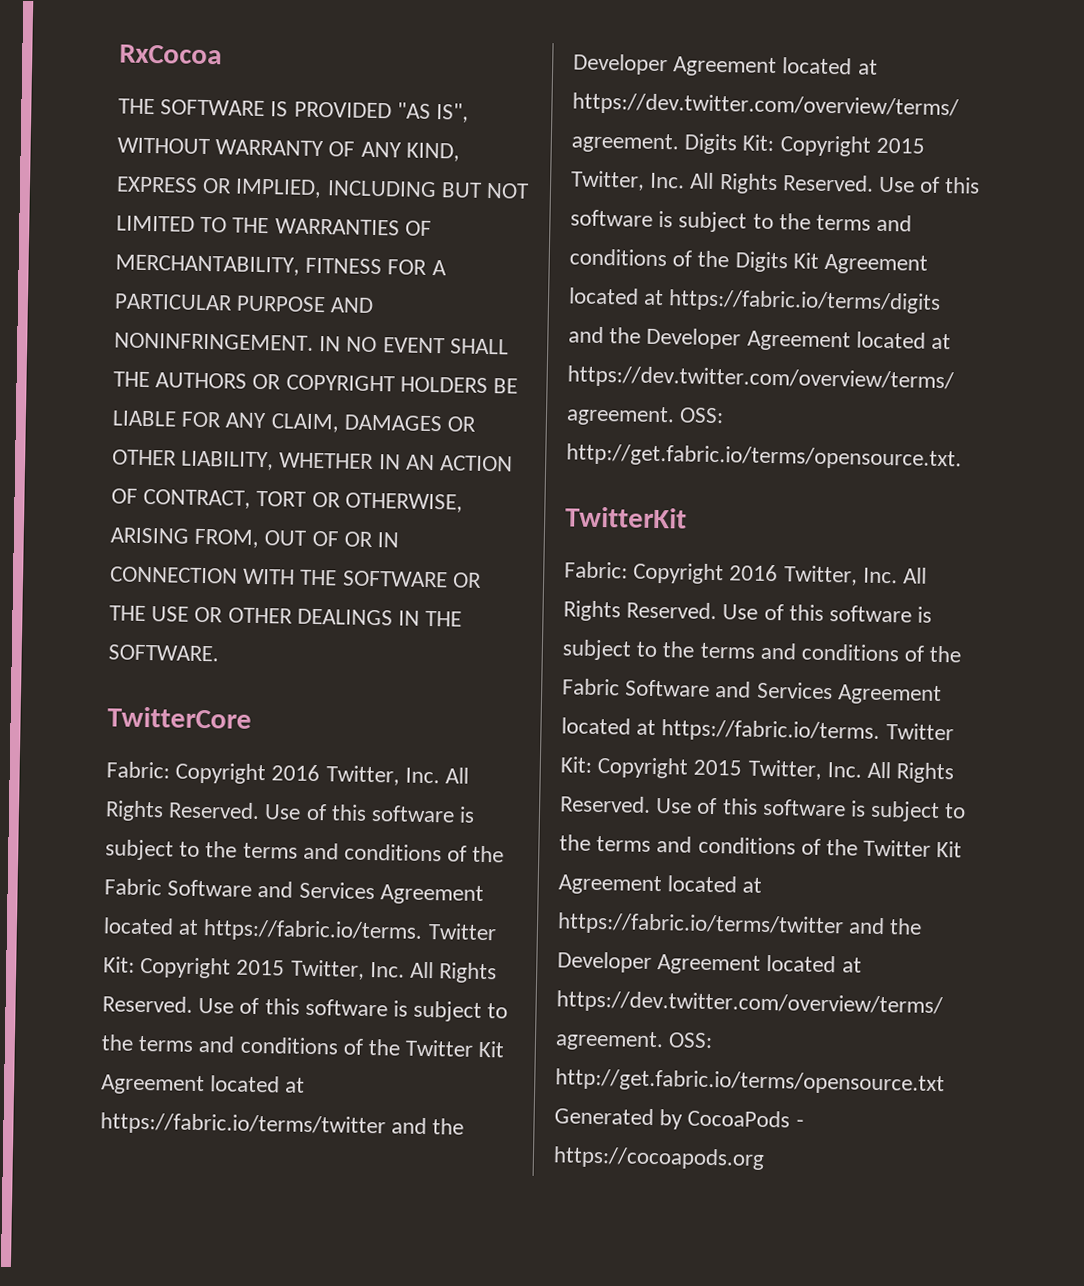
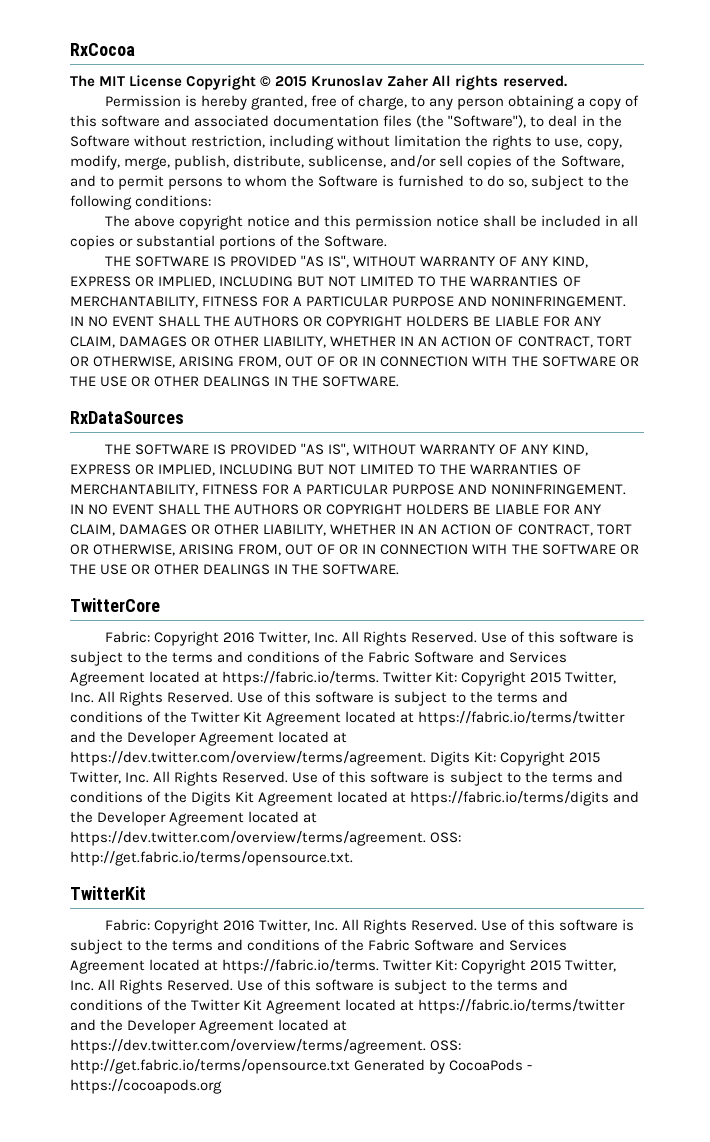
+ The MIT License Copyright © 2015 Krunoslav Zaher All rights reserved.
+ Permission is hereby granted, free of charge, to any person obtaining a copy of this software and associated documentation files (the "Software"), to deal in the Software without restriction, including without limitation the rights to use, copy, modify, merge, publish, distribute, sublicense, and/or sell copies of the Software, and to permit persons to whom the Software is furnished to do so, subject to the following conditions:
+ The above copyright notice and this permission notice shall be included in all copies or substantial portions of the Software.
+ THE SOFTWARE IS PROVIDED "AS IS", WITHOUT WARRANTY OF ANY KIND, EXPRESS OR IMPLIED, INCLUDING BUT NOT LIMITED TO THE WARRANTIES OF MERCHANTABILITY, FITNESS FOR A PARTICULAR PURPOSE AND NONINFRINGEMENT. IN NO EVENT SHALL THE AUTHORS OR COPYRIGHT HOLDERS BE LIABLE FOR ANY CLAIM, DAMAGES OR OTHER LIABILITY, WHETHER IN AN ACTION OF CONTRACT, TORT OR OTHERWISE, ARISING FROM, OUT OF OR IN CONNECTION WITH THE SOFTWARE OR THE USE OR OTHER DEALINGS IN THE SOFTWARE.
+ RxDataSources

